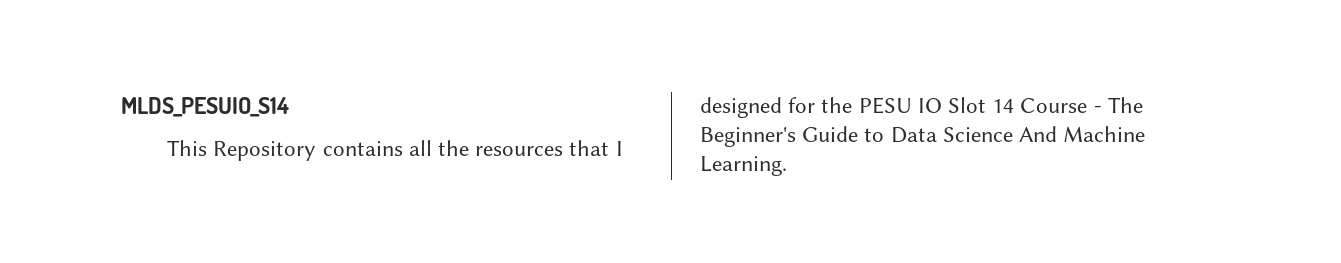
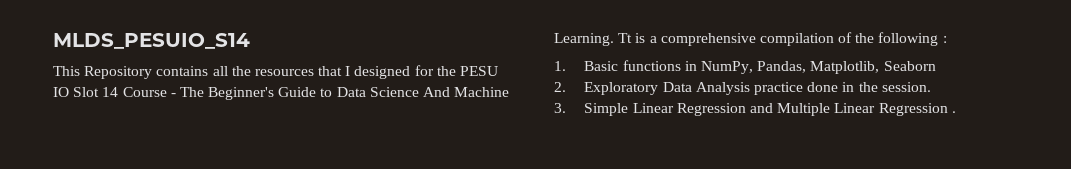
+ Tt is a comprehensive compilation of the following :
+ 1. Basic functions in NumPy, Pandas, Matplotlib, Seaborn
+ 2. Exploratory Data Analysis practice done in the session.
+ 3. Simple Linear Regression and Multiple Linear Regression .

